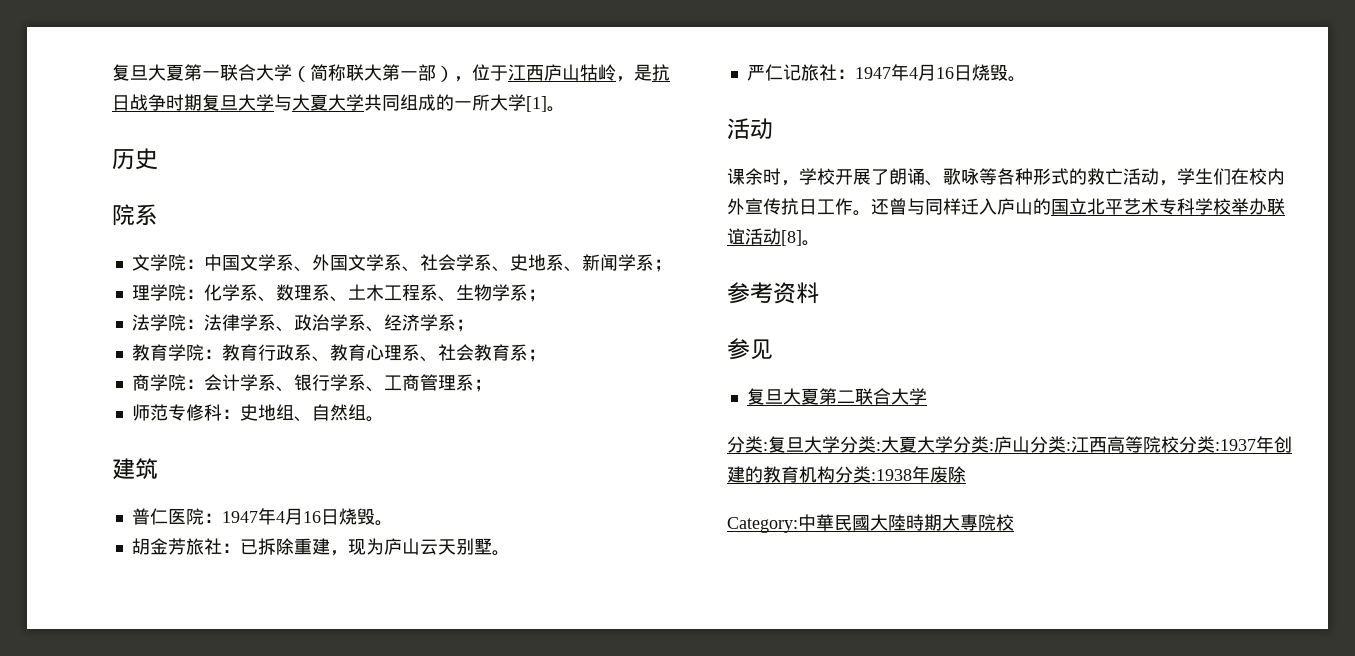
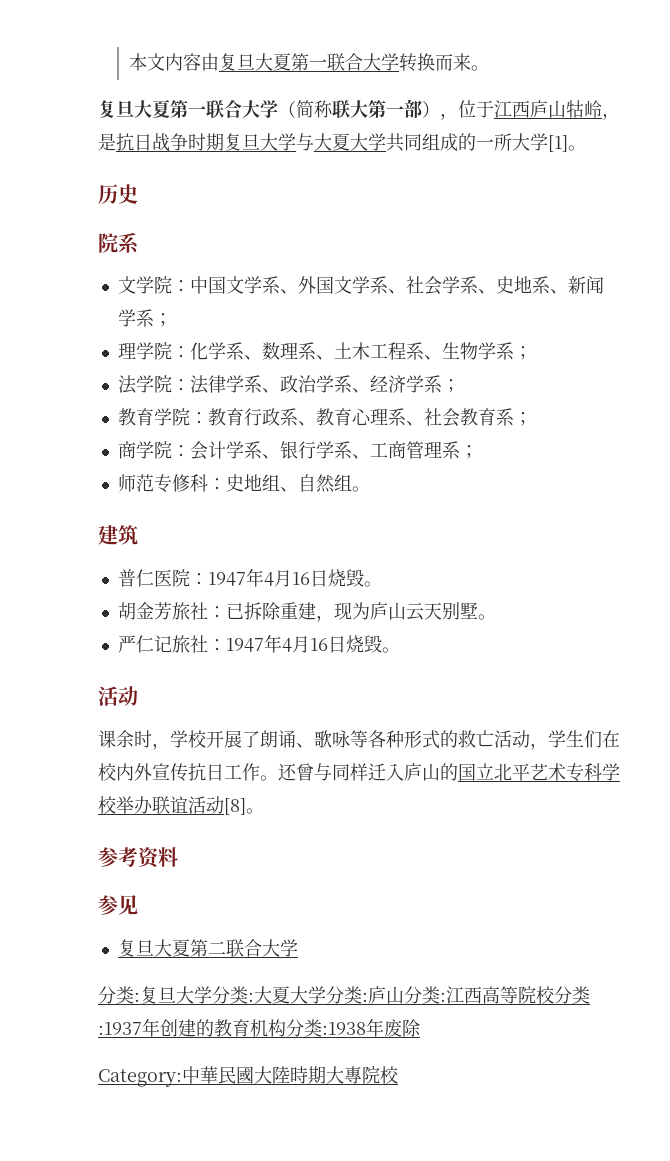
+ 本文内容由复旦大夏第一联合大学转换而来。

